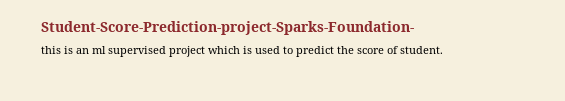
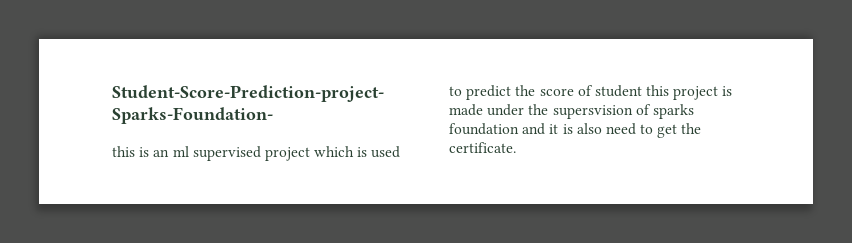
- this is an ml supervised project which is used to predict the score of student.
+ this is an ml supervised project which is used to predict the score of student this project is made under the supersvision of sparks foundation and it is also need to get the certificate.

